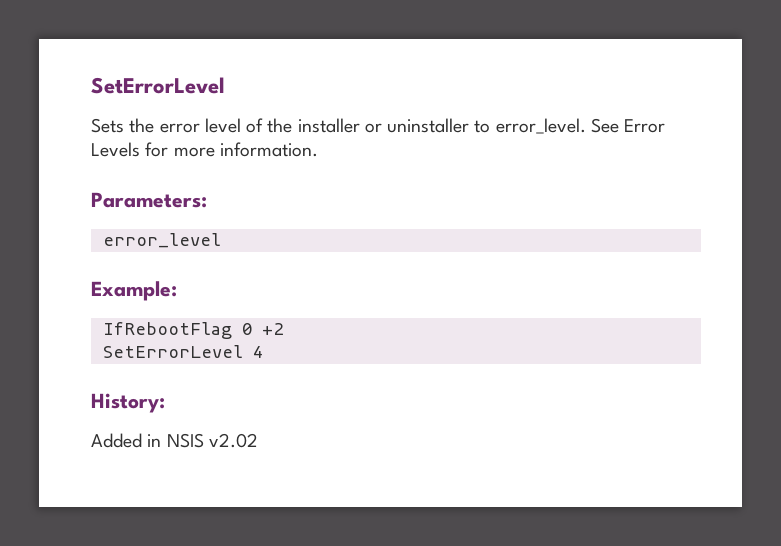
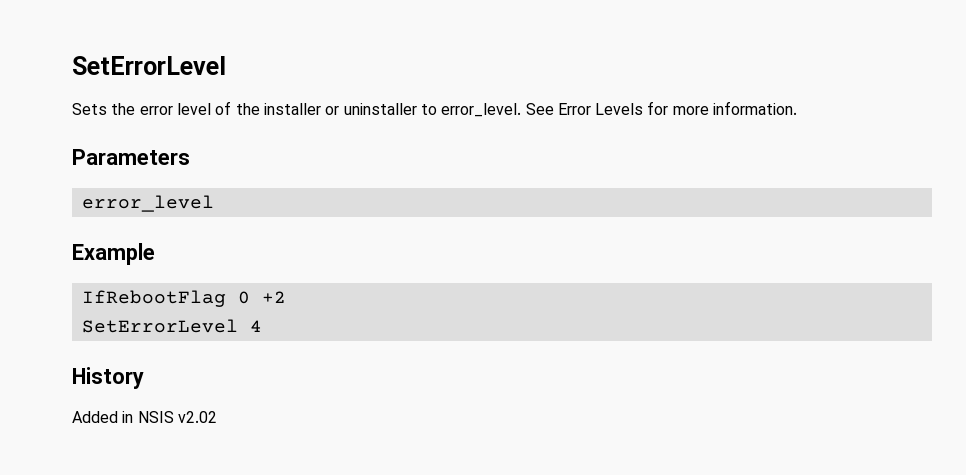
- Parameters:
+ Parameters
- Example:
+ Example
- History:
+ History

